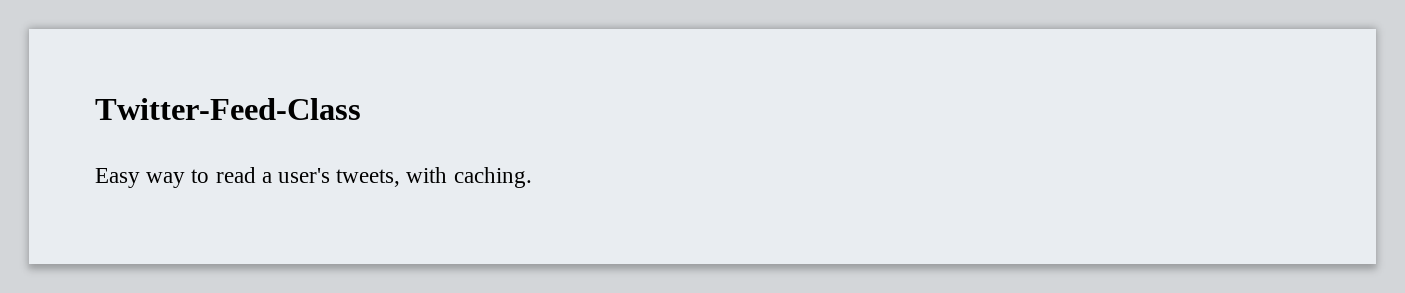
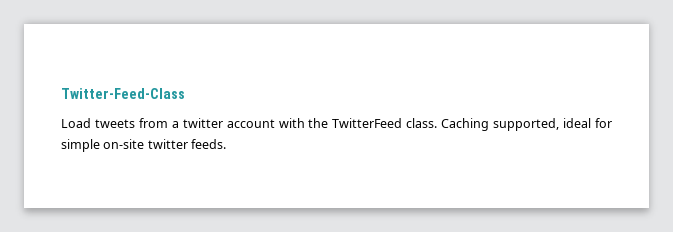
- Easy way to read a user's tweets, with caching.
+ Load tweets from a twitter account with the TwitterFeed class. Caching supported, ideal for simple on-site twitter feeds.

